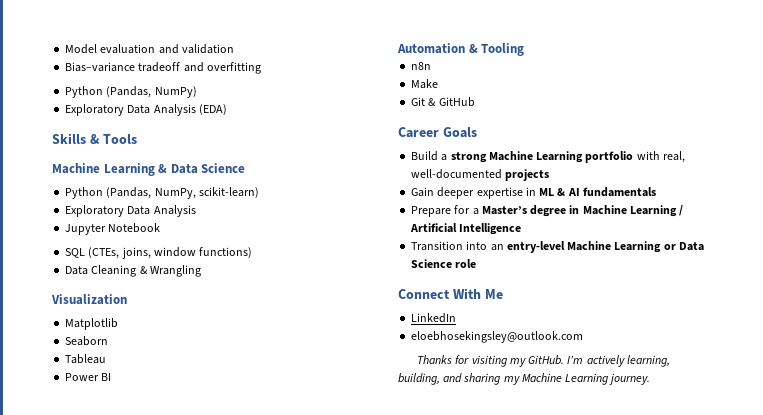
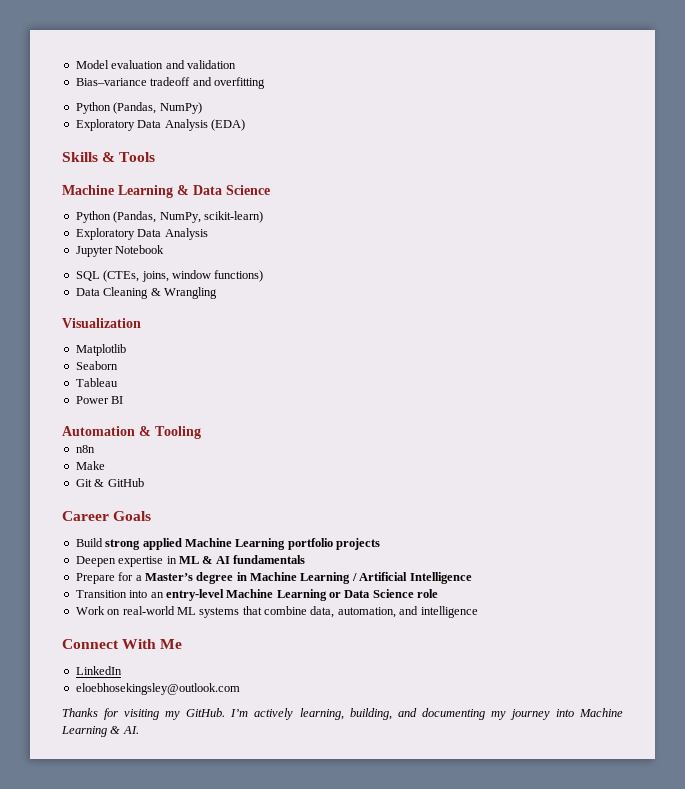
- Build a strong Machine Learning portfolio with real, well-documented projects
+ Build strong applied Machine Learning portfolio projects
- Gain deeper expertise in ML & AI fundamentals
+ Deepen expertise in ML & AI fundamentals
+ Work on real-world ML systems that combine data, automation, and intelligence
- I’m actively learning, building, and sharing my Machine Learning journey.
+ I’m actively learning, building, and documenting my journey into Machine Learning & AI.

